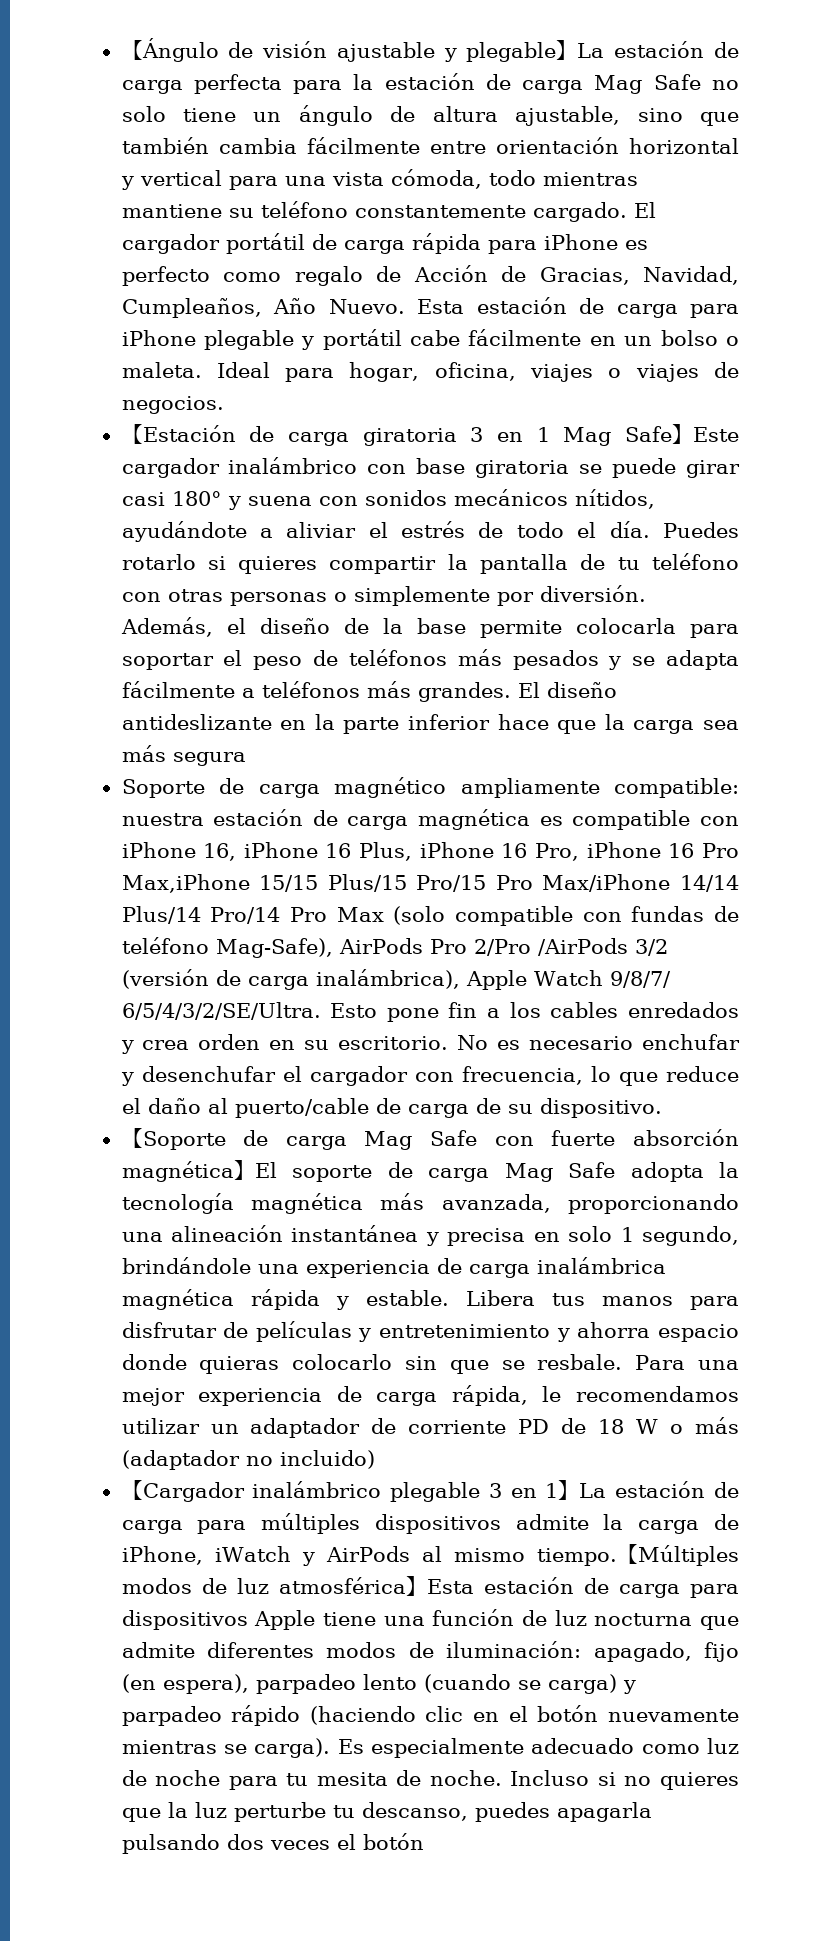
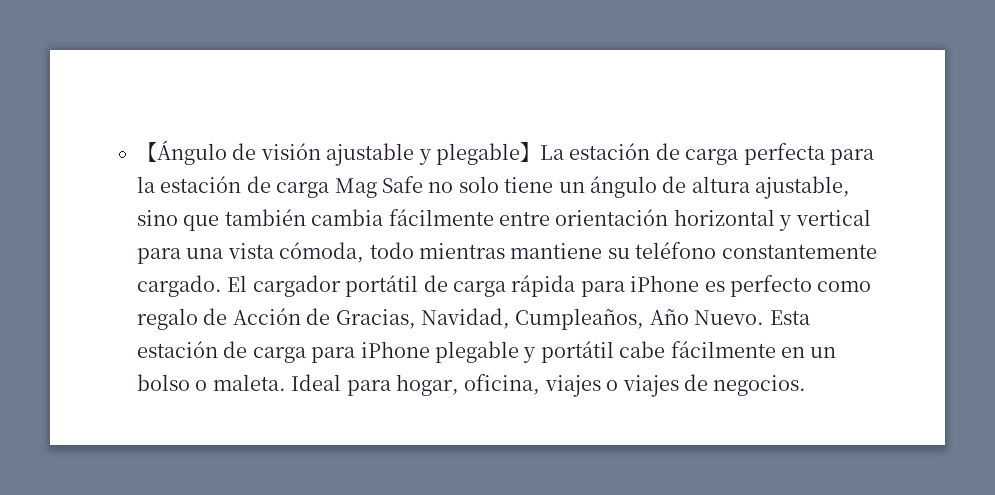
- 【Estación de carga giratoria 3 en 1 Mag Safe】Este cargador inalámbrico con base giratoria se puede girar casi 180° y suena con sonidos mecánicos nítidos, ayudándote a aliviar el estrés de todo el día. Puedes rotarlo si quieres compartir la pantalla de tu teléfono con otras personas o simplemente por diversión. Además, el diseño de la base permite colocarla para soportar el peso de teléfonos más pesados y se adapta fácilmente a teléfonos más grandes. El diseño antideslizante en la parte inferior hace que la carga sea más segura
- Soporte de carga magnético ampliamente compatible: nuestra estación de carga magnética es compatible con iPhone 16, iPhone 16 Plus, iPhone 16 Pro, iPhone 16 Pro Max,iPhone 15/15 Plus/15 Pro/15 Pro Max/iPhone 14/14 Plus/14 Pro/14 Pro Max (solo compatible con fundas de teléfono Mag-Safe), AirPods Pro 2/Pro /AirPods 3/2 (versión de carga inalámbrica), Apple Watch 9/8/7/ 6/5/4/3/2/SE/Ultra. Esto pone fin a los cables enredados y crea orden en su escritorio. No es necesario enchufar y desenchufar el cargador con frecuencia, lo que reduce el daño al puerto/cable de carga de su dispositivo.
- 【Soporte de carga Mag Safe con fuerte absorción magnética】El soporte de carga Mag Safe adopta la tecnología magnética más avanzada, proporcionando una alineación instantánea y precisa en solo 1 segundo, brindándole una experiencia de carga inalámbrica magnética rápida y estable. Libera tus manos para disfrutar de películas y entretenimiento y ahorra espacio donde quieras colocarlo sin que se resbale. Para una mejor experiencia de carga rápida, le recomendamos utilizar un adaptador de corriente PD de 18 W o más (adaptador no incluido)
- 【Cargador inalámbrico plegable 3 en 1】La estación de carga para múltiples dispositivos admite la carga de iPhone, iWatch y AirPods al mismo tiempo.【Múltiples modos de luz atmosférica】Esta estación de carga para dispositivos Apple tiene una función de luz nocturna que admite diferentes modos de iluminación: apagado, fijo (en espera), parpadeo lento (cuando se carga) y parpadeo rápido (haciendo clic en el botón nuevamente mientras se carga). Es especialmente adecuado como luz de noche para tu mesita de noche. Incluso si no quieres que la luz perturbe tu descanso, puedes apagarla pulsando dos veces el botón

